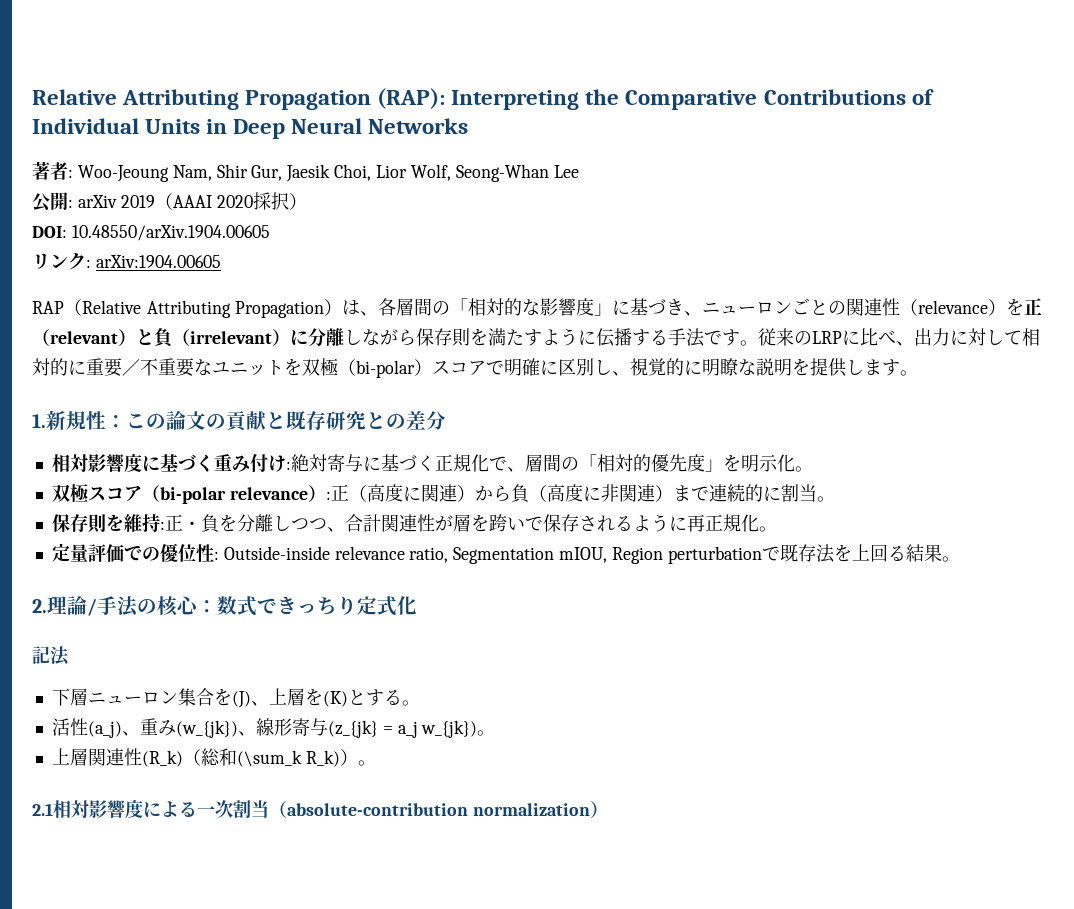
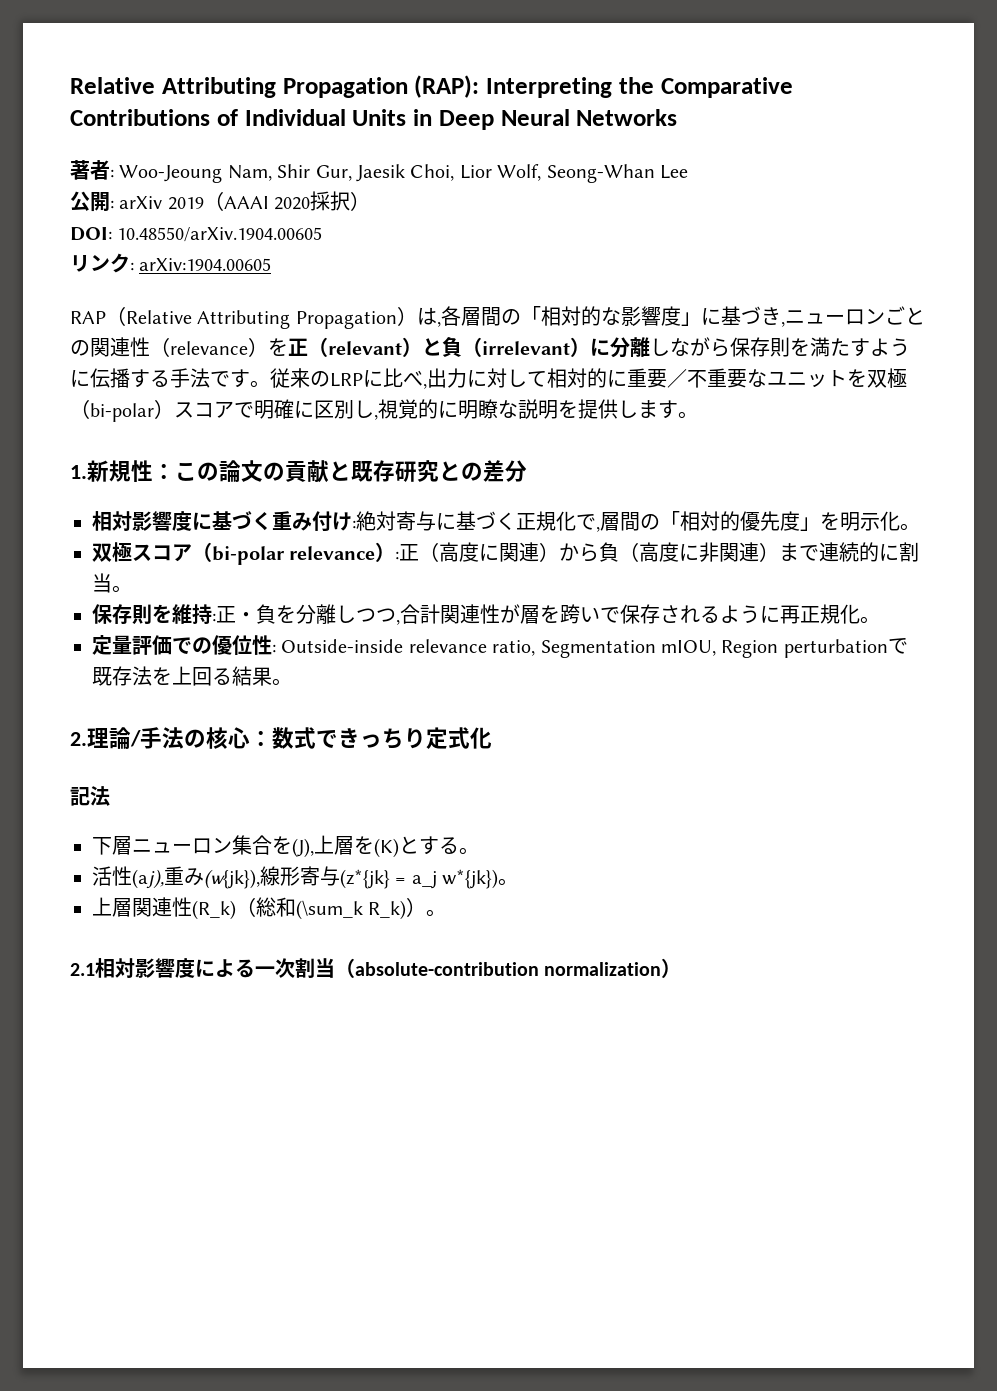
- RAP（Relative Attributing Propagation）は、各層間の「相対的な影響度」に基づき、ニューロンごとの関連性（relevance）を正（relevant）と負（irrelevant）に分離しながら保存則を満たすように伝播する手法です。
+ RAP（Relative Attributing Propagation）は,各層間の「相対的な影響度」に基づき,ニューロンごとの関連性（relevance）を正（relevant）と負（irrelevant）に分離しながら保存則を満たすように伝播する手法です。
- 従来のLRPに比べ、出力に対して相対的に重要／不重要なユニットを双極（bi-polar）スコアで明確に区別し、視覚的に明瞭な説明を提供します。
+ 従来のLRPに比べ,出力に対して相対的に重要／不重要なユニットを双極（bi-polar）スコアで明確に区別し,視覚的に明瞭な説明を提供します。
- 相対影響度に基づく重み付け:絶対寄与に基づく正規化で、層間の「相対的優先度」を明示化。
+ 相対影響度に基づく重み付け:絶対寄与に基づく正規化で,層間の「相対的優先度」を明示化。
- 保存則を維持:正・負を分離しつつ、合計関連性が層を跨いで保存されるように再正規化。
+ 保存則を維持:正・負を分離しつつ,合計関連性が層を跨いで保存されるように再正規化。
- 下層ニューロン集合を(J)、上層を(K)とする。
+ 下層ニューロン集合を(J),上層を(K)とする。
- 活性(a_j)、重み(w_{jk})、線形寄与(z_{jk} = a_j w_{jk})。
+ 活性(aj),重み(w{jk}),線形寄与(z*{jk} = a_j w*{jk})。

